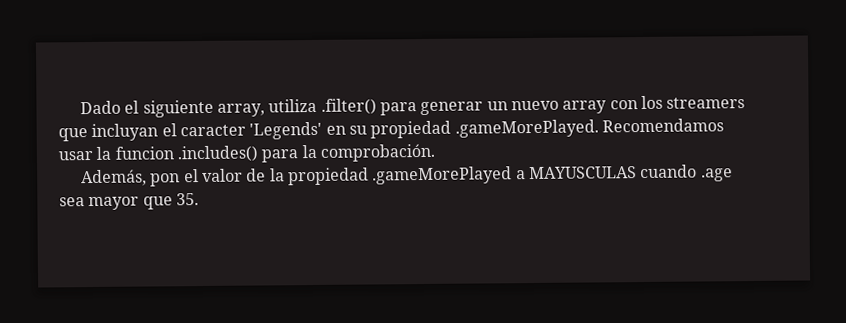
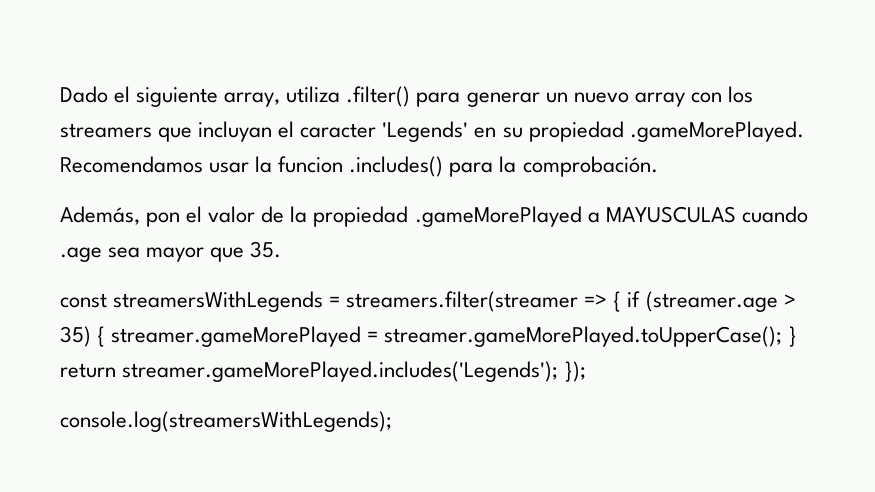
+ const streamersWithLegends = streamers.filter(streamer => { if (streamer.age > 35) { streamer.gameMorePlayed = streamer.gameMorePlayed.toUpperCase(); } return streamer.gameMorePlayed.includes('Legends'); });
+ console.log(streamersWithLegends);

